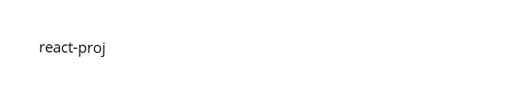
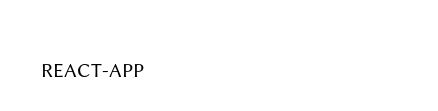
- react-proj
+ REACT-APP

